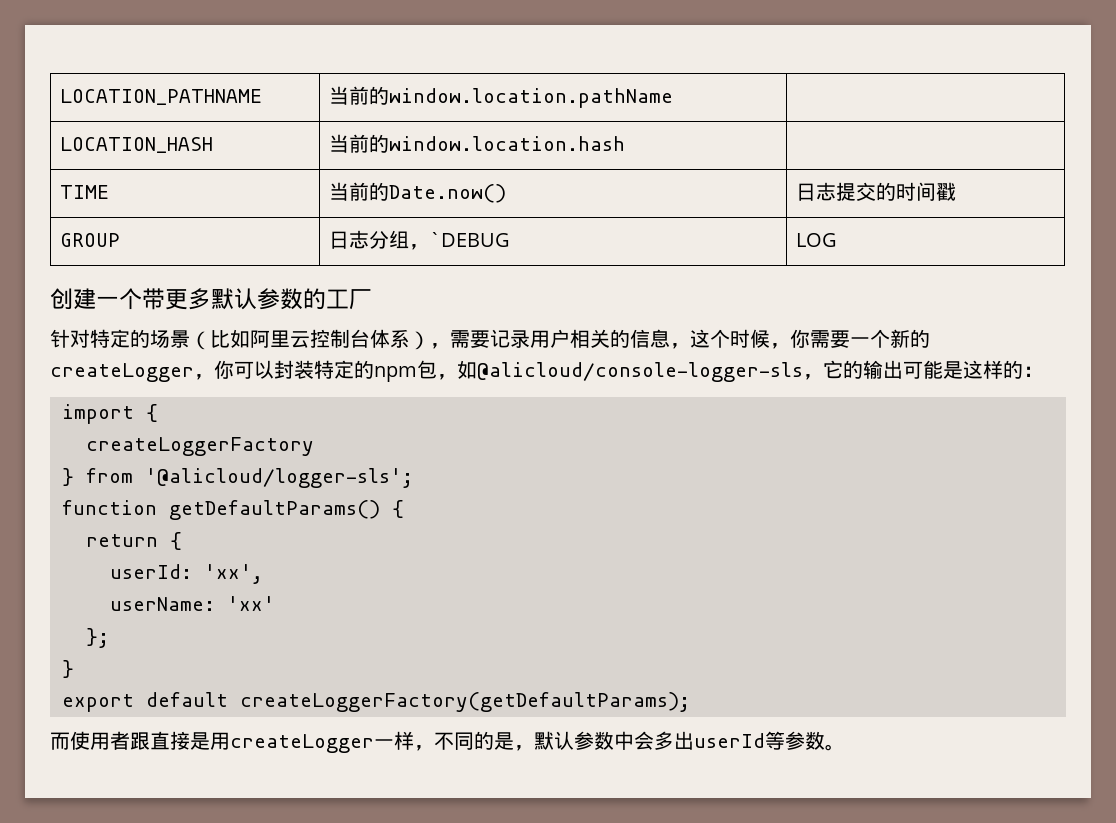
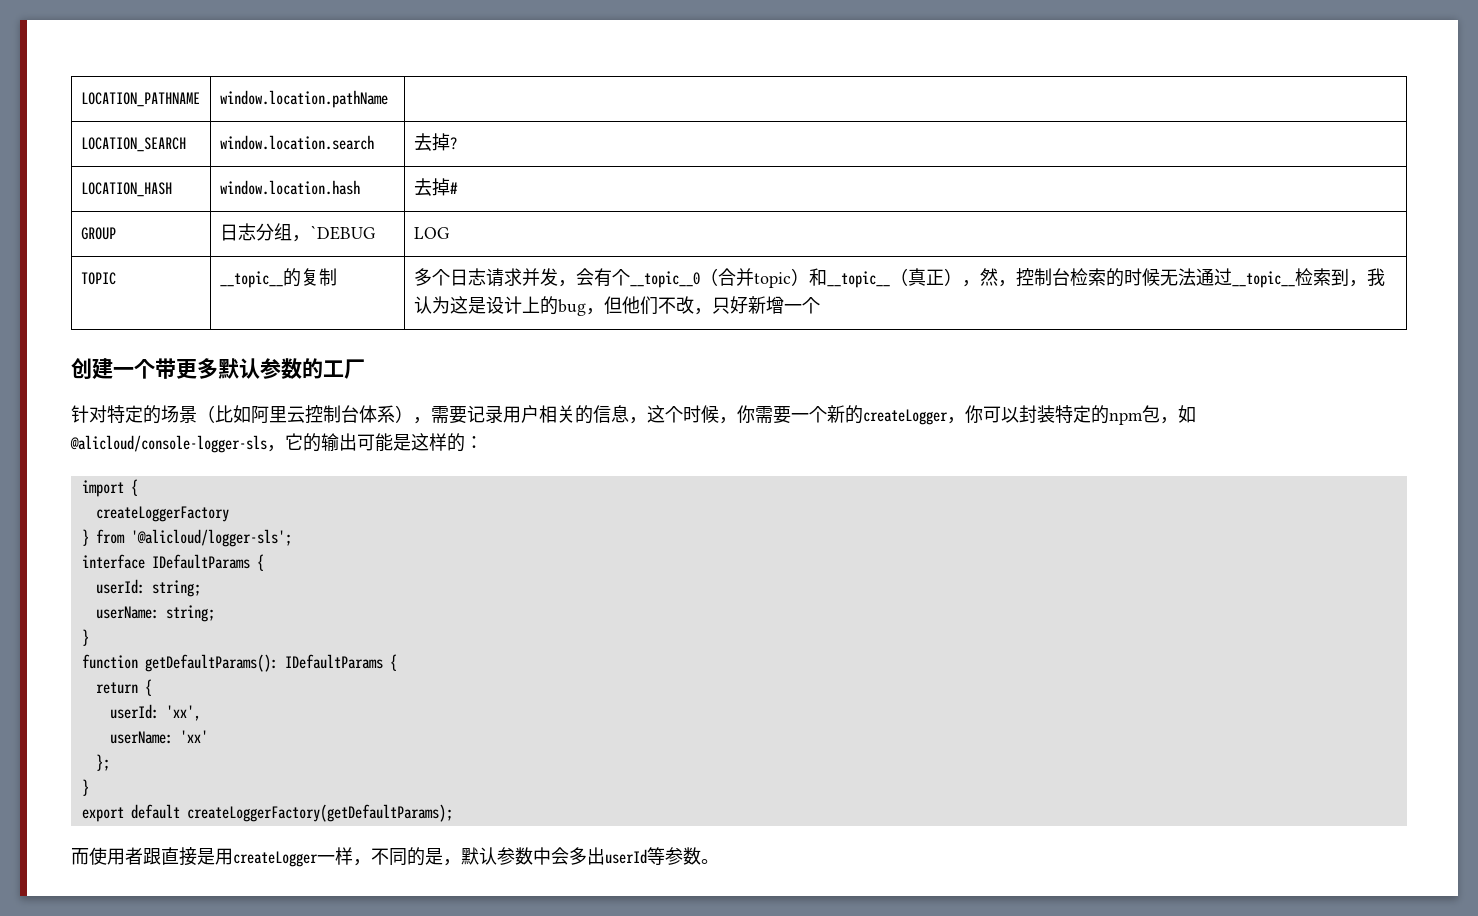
- LOCATION_PATHNAME | 当前的window.location.pathName |
+ LOCATION_PATHNAME | window.location.pathName |
+ LOCATION_SEARCH | window.location.search | 去掉?
- LOCATION_HASH | 当前的window.location.hash |
- TIME | 当前的Date.now() | 日志提交的时间戳
+ LOCATION_HASH | window.location.hash | 去掉#
+ TOPIC | __topic__的复制 | 多个日志请求并发，会有个__topic__0（合并topic）和__topic__（真正），然，控制台检索的时候无法通过__topic__检索到，我认为这是设计上的bug，但他们不改，只好新增一个
+ interface IDefaultParams {
+ userId: string;
+ userName: string;
+ }
- function getDefaultParams() {
+ function getDefaultParams(): IDefaultParams {

